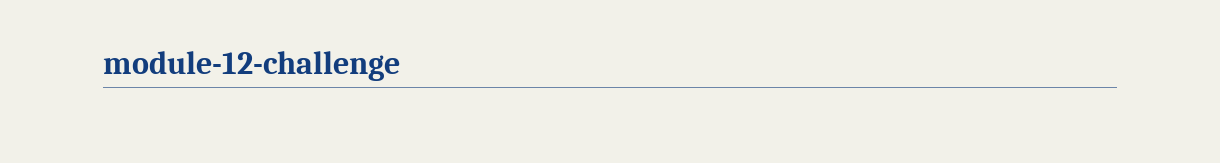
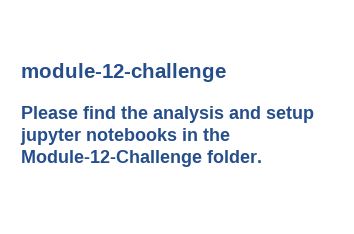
+ Please find the analysis and setup jupyter notebooks in the Module-12-Challenge folder.

